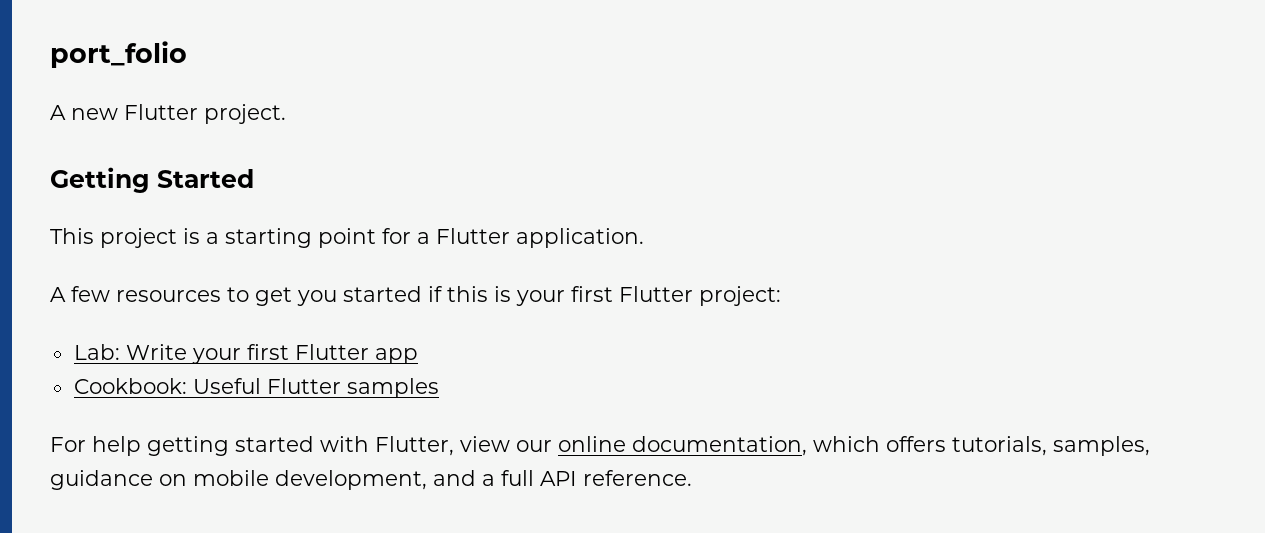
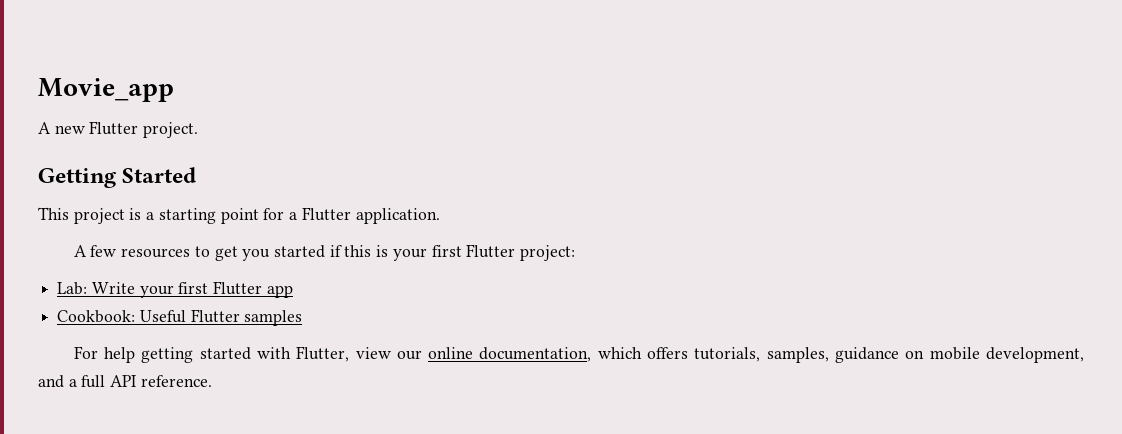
- port_folio
+ Movie_app

